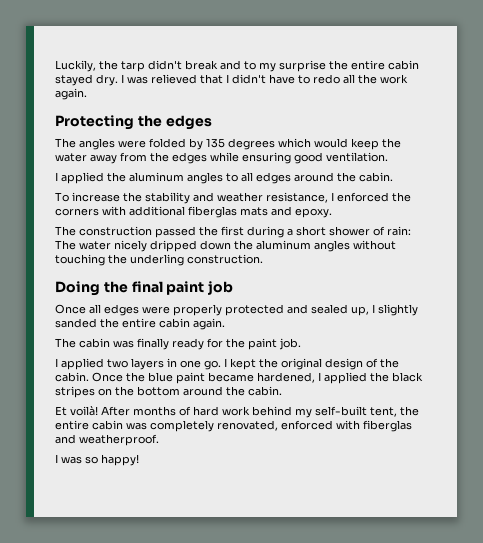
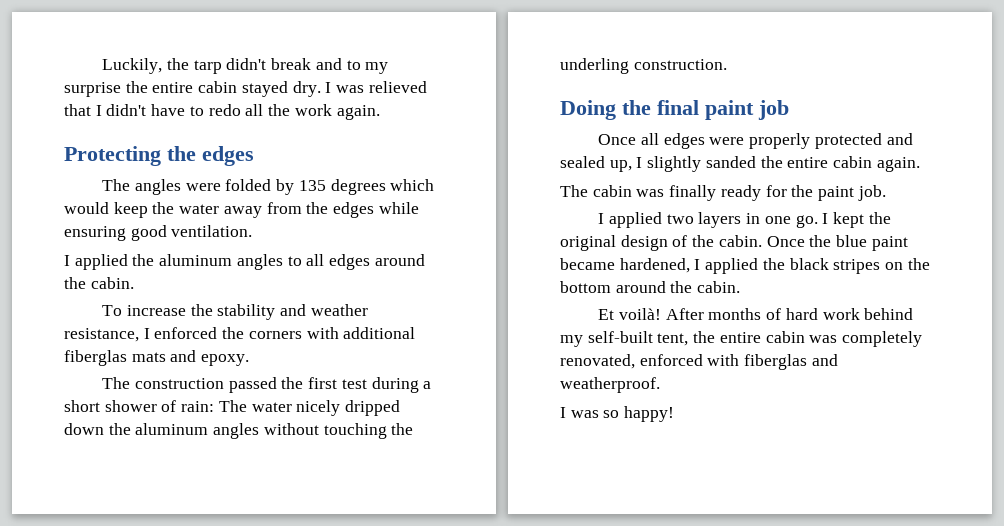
- The construction passed the first during a short shower of rain: The water nicely dripped down the aluminum angles without touching the underling construction.
+ The construction passed the first test during a short shower of rain: The water nicely dripped down the aluminum angles without touching the underling construction.

